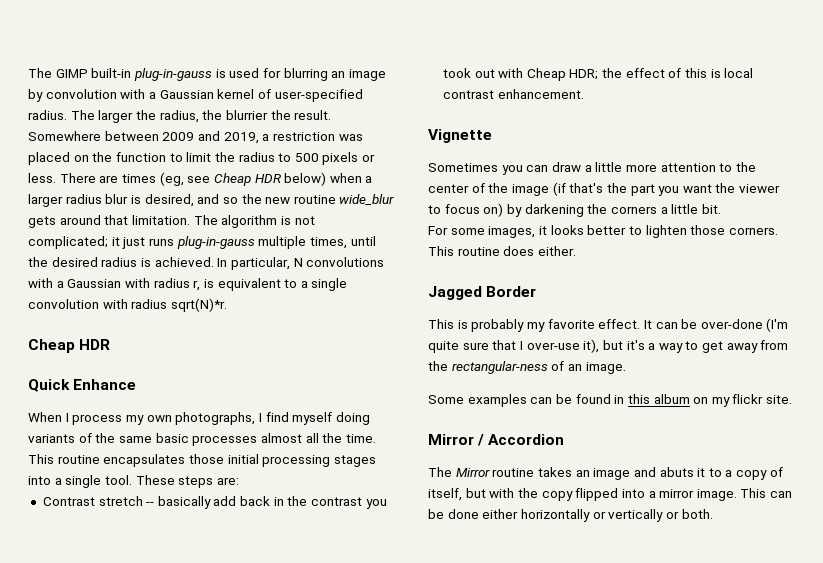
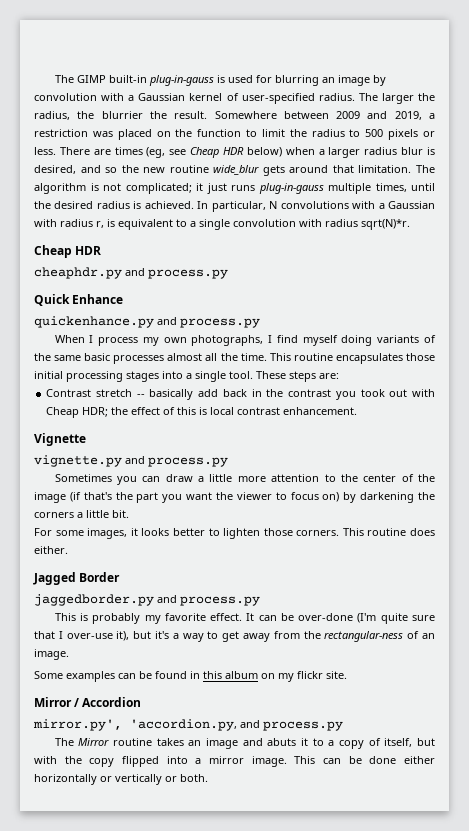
+ cheaphdr.py and process.py
+ quickenhance.py and process.py
+ vignette.py and process.py
+ jaggedborder.py and process.py
+ mirror.py', 'accordion.py, and process.py

